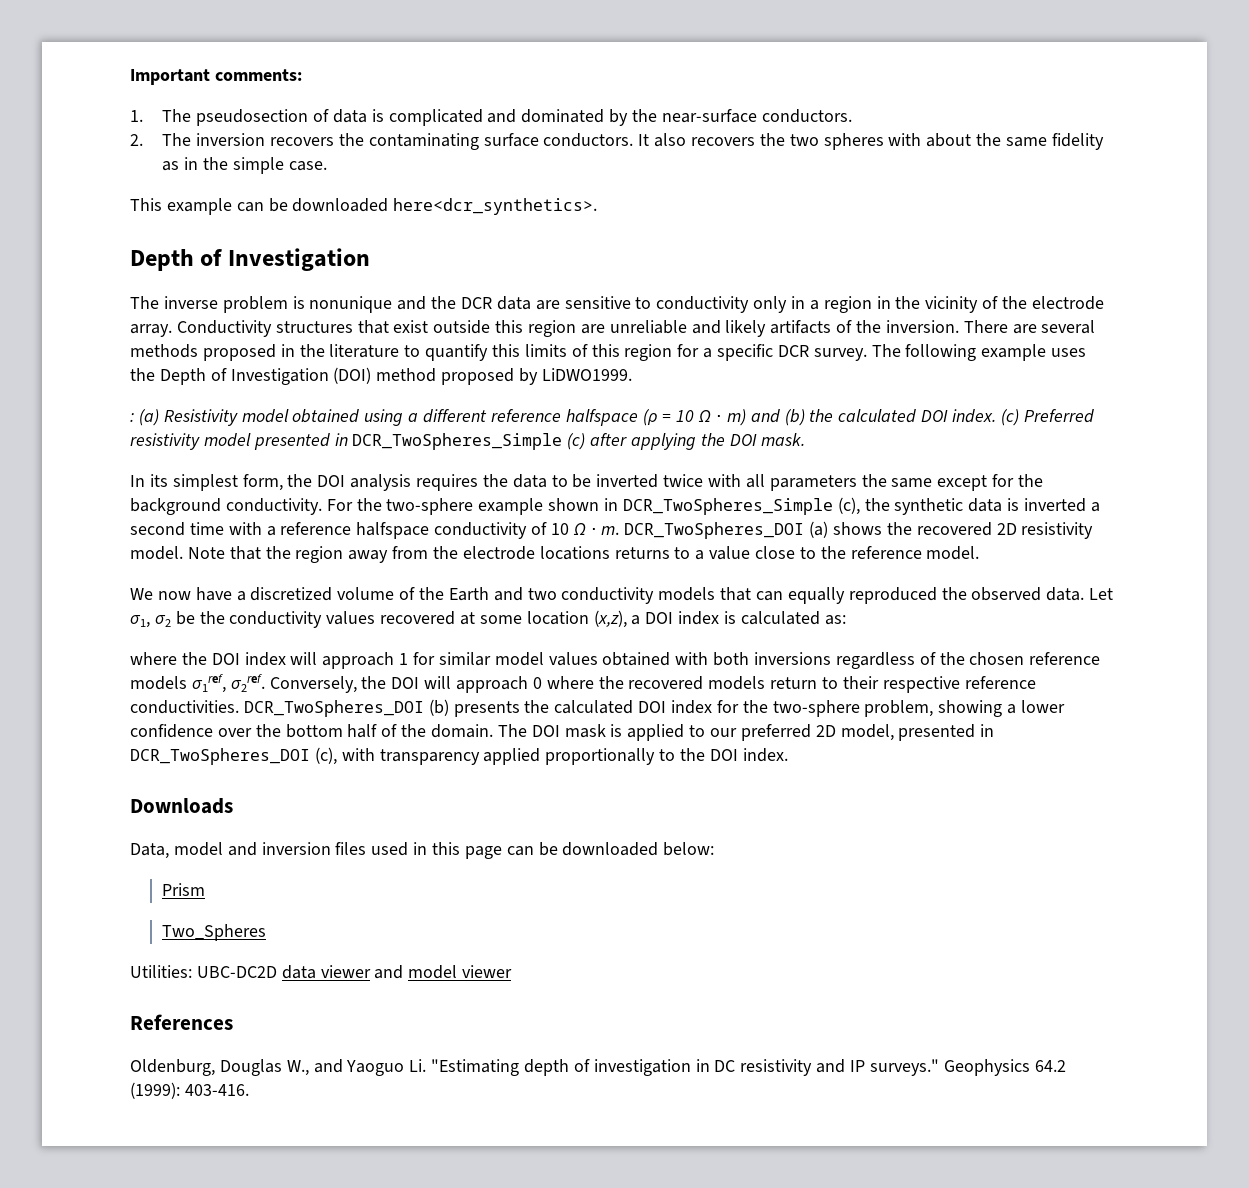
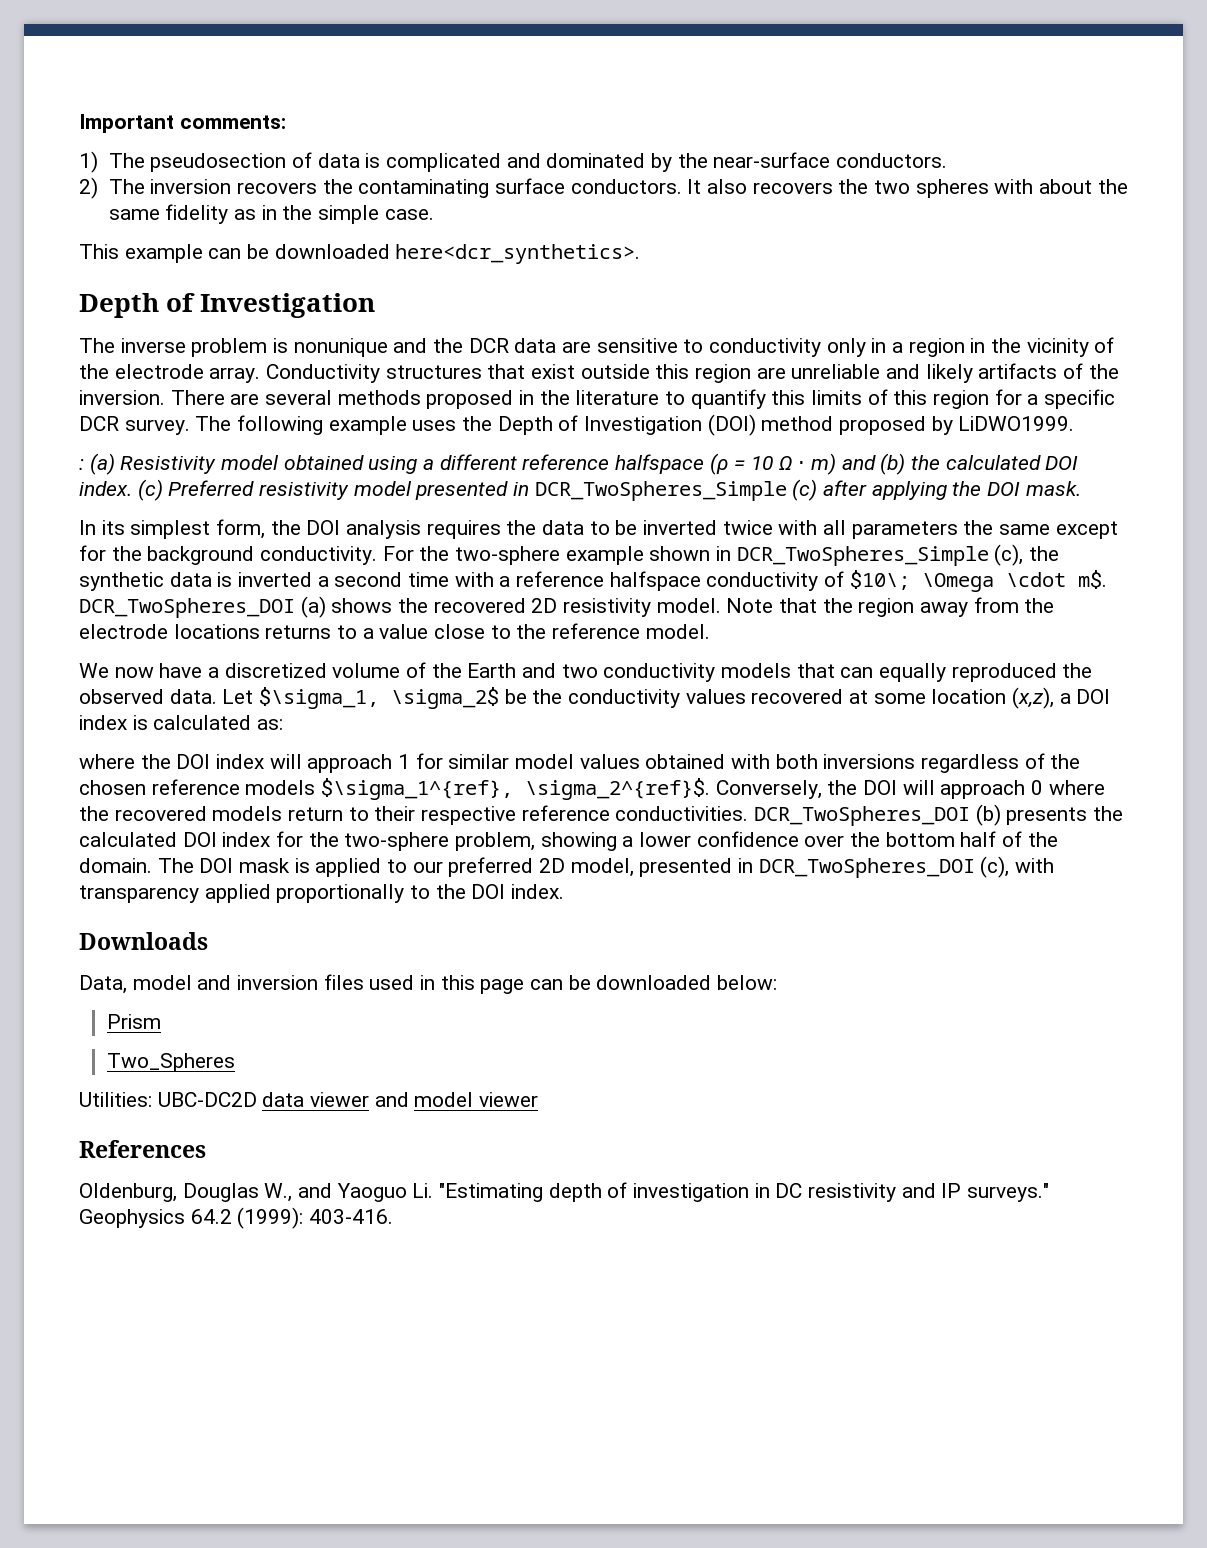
- 1. The pseudosection of data is complicated and dominated by the near-surface conductors.
+ 1) The pseudosection of data is complicated and dominated by the near-surface conductors.
- 2. The inversion recovers the contaminating surface conductors.
+ 2) The inversion recovers the contaminating surface conductors.
- For the two-sphere example shown in DCR_TwoSpheres_Simple (c), the synthetic data is inverted a second time with a reference halfspace conductivity of 10 Ω ⋅ m.
+ For the two-sphere example shown in DCR_TwoSpheres_Simple (c), the synthetic data is inverted a second time with a reference halfspace conductivity of $10\; \Omega \cdot m$.
- Let σ1, σ2 be the conductivity values recovered at some location (x,z), a DOI index is calculated as:
+ Let $\sigma_1, \sigma_2$ be the conductivity values recovered at some location (x,z), a DOI index is calculated as:
- where the DOI index will approach 1 for similar model values obtained with both inversions regardless of the chosen reference models σ1ref, σ2ref.
+ where the DOI index will approach 1 for similar model values obtained with both inversions regardless of the chosen reference models $\sigma_1^{ref}, \sigma_2^{ref}$.

